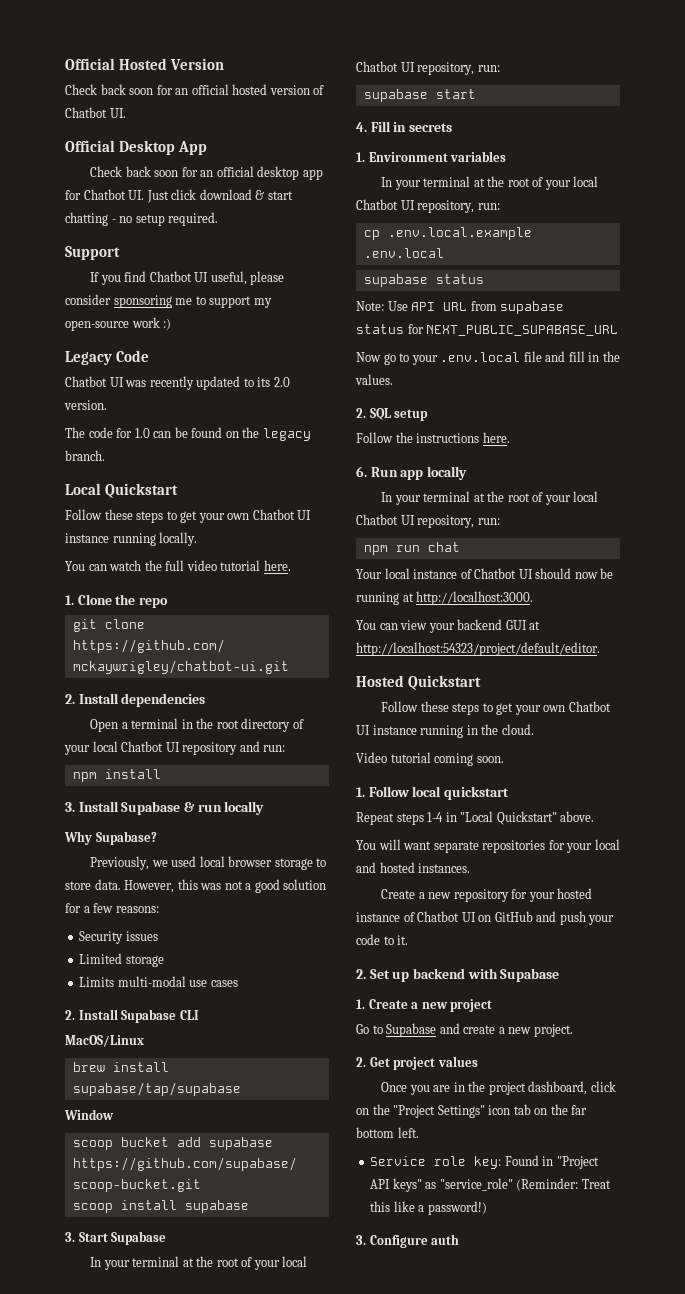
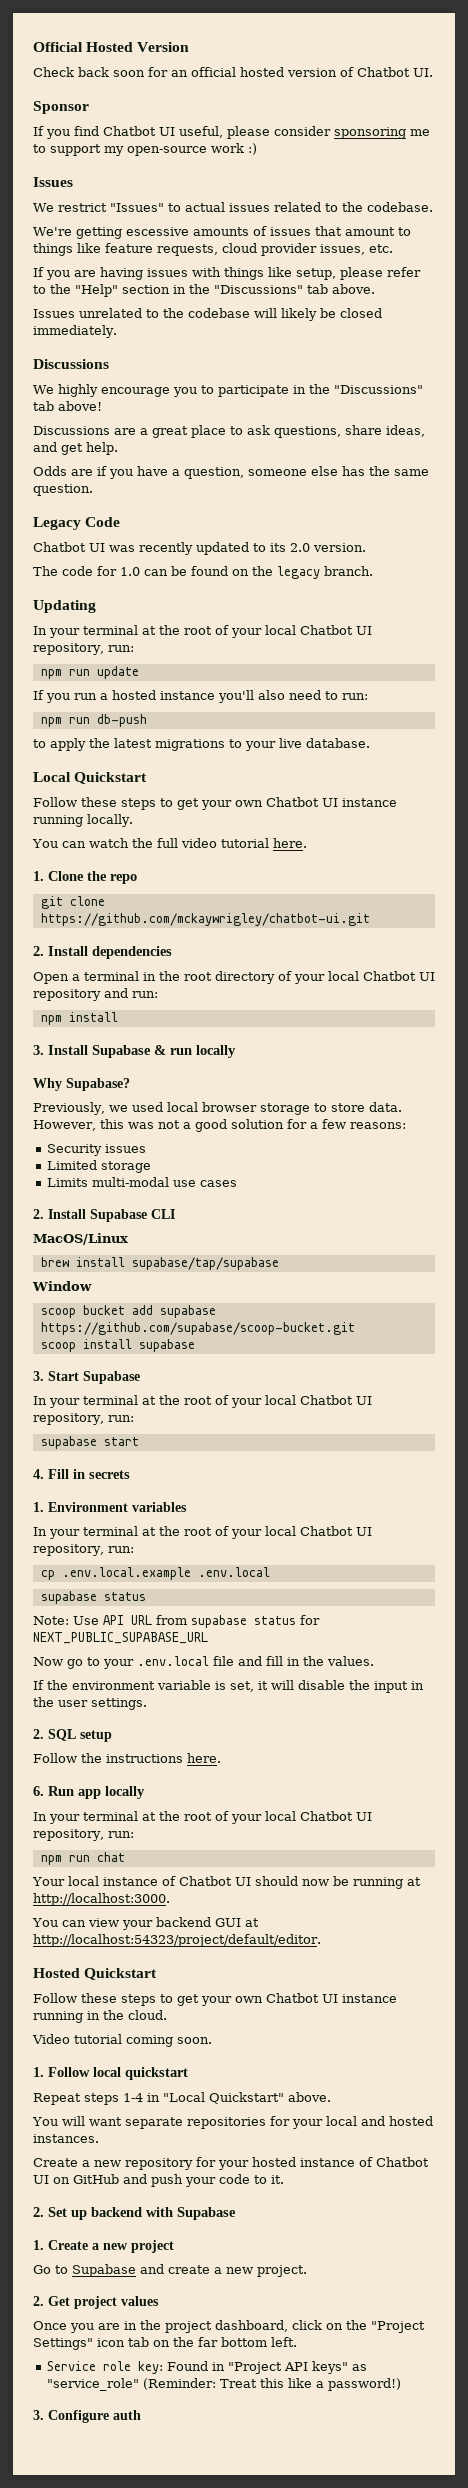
- Official Desktop App
- Check back soon for an official desktop app for Chatbot UI. Just click download & start chatting - no setup required.
- Support
+ Sponsor
  If you find Chatbot UI useful, please consider sponsoring me to support my open-source work :)
+ Issues
+ We restrict "Issues" to actual issues related to the codebase.
+ We're getting escessive amounts of issues that amount to things like feature requests, cloud provider issues, etc.
+ If you are having issues with things like setup, please refer to the "Help" section in the "Discussions" tab above.
+ Issues unrelated to the codebase will likely be closed immediately.
+ Discussions
+ We highly encourage you to participate in the "Discussions" tab above!
+ Discussions are a great place to ask questions, share ideas, and get help.
+ Odds are if you have a question, someone else has the same question.
+ Updating
+ In your terminal at the root of your local Chatbot UI repository, run:
+ npm run update
+ If you run a hosted instance you'll also need to run:
+ npm run db-push
+ to apply the latest migrations to your live database.
+ If the environment variable is set, it will disable the input in the user settings.

